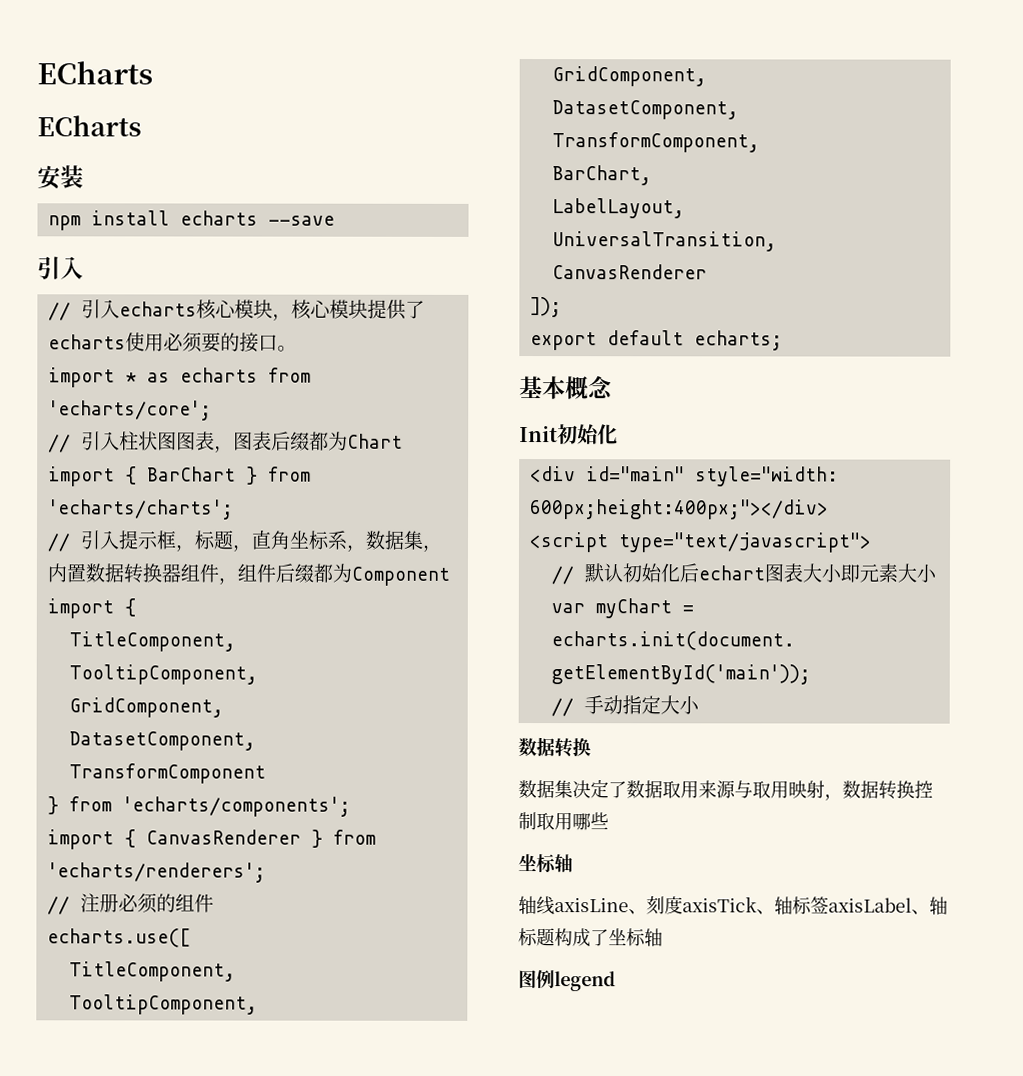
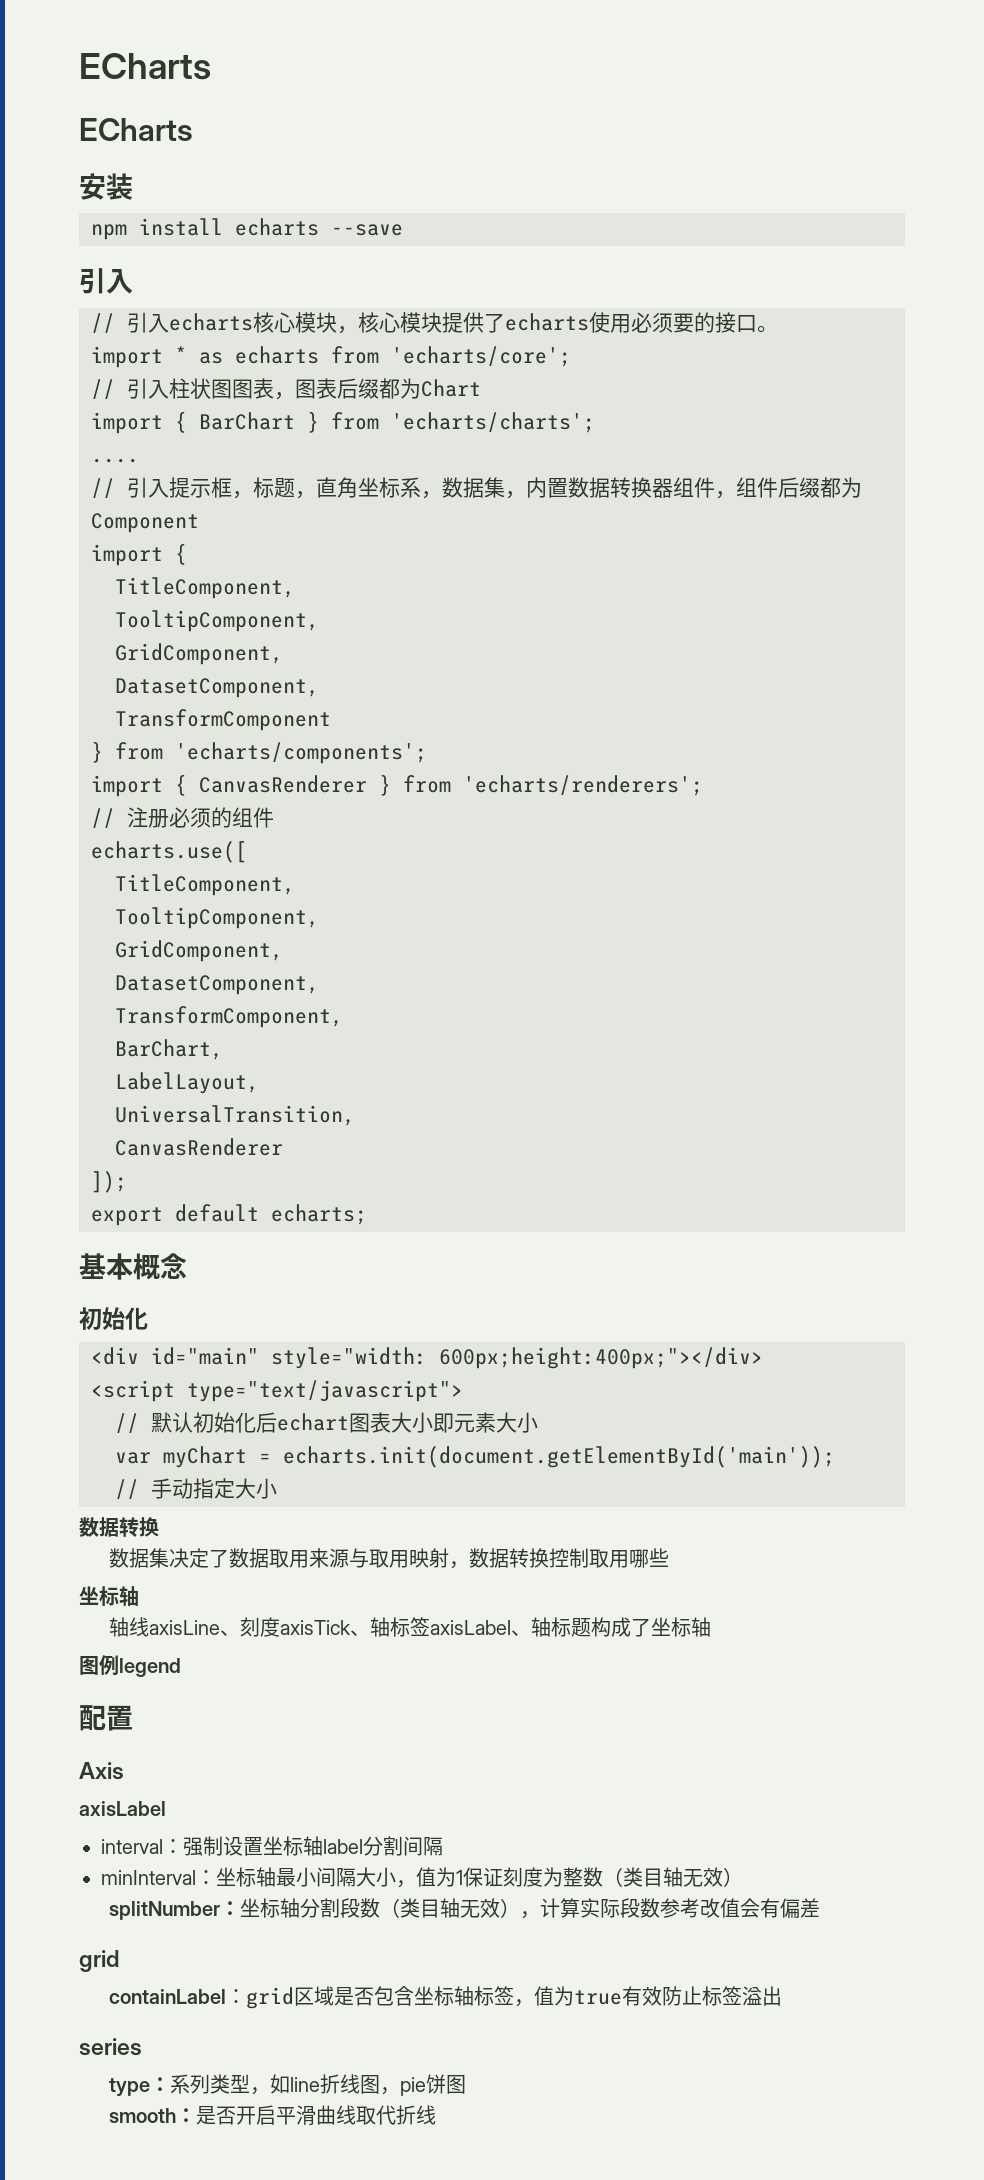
+ ....
  基本概念
- Init初始化
+ 初始化
+ 配置
+ Axis
+ axisLabel
+ interval：强制设置坐标轴label分割间隔
+ minInterval：坐标轴最小间隔大小，值为1保证刻度为整数（类目轴无效）
+ splitNumber：坐标轴分割段数（类目轴无效），计算实际段数参考改值会有偏差
+ grid
+ containLabel：grid区域是否包含坐标轴标签，值为true有效防止标签溢出
+ series
+ type：系列类型，如line折线图，pie饼图
+ smooth：是否开启平滑曲线取代折线

